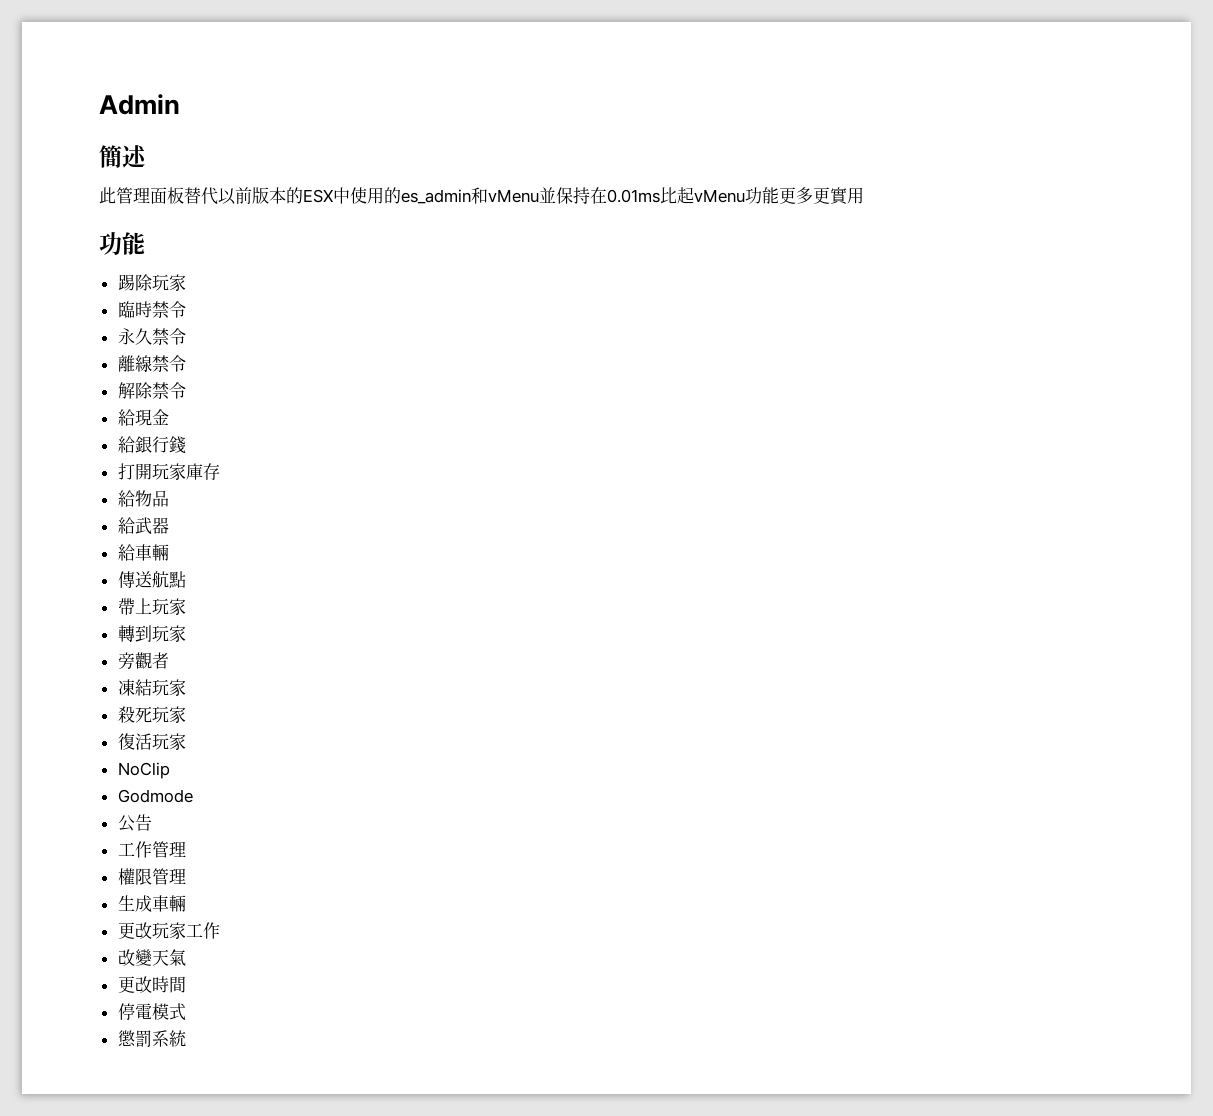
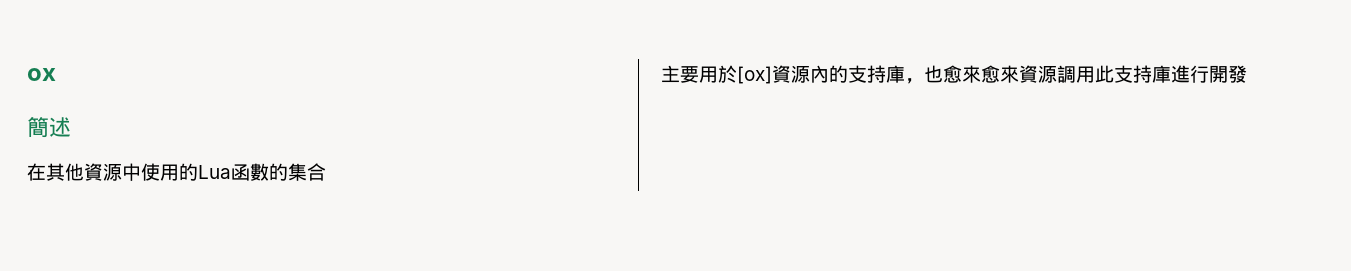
- Admin
+ ox
- 此管理面板替代以前版本的ESX中使用的es_admin和vMenu並保持在0.01ms比起vMenu功能更多更實用
- 功能
- 踢除玩家
- 臨時禁令
- 永久禁令
- 離線禁令
- 解除禁令
- 給現金
- 給銀行錢
- 打開玩家庫存
- 給物品
- 給武器
- 給車輛
- 傳送航點
- 帶上玩家
- 轉到玩家
- 旁觀者
- 凍結玩家
- 殺死玩家
- 復活玩家
- NoClip
- Godmode
- 公告
- 工作管理
- 權限管理
- 生成車輛
- 更改玩家工作
- 改變天氣
- 更改時間
- 停電模式
- 懲罰系統
+ 在其他資源中使用的Lua函數的集合
+ 主要用於[ox]資源內的支持庫，也愈來愈來資源調用此支持庫進行開發

